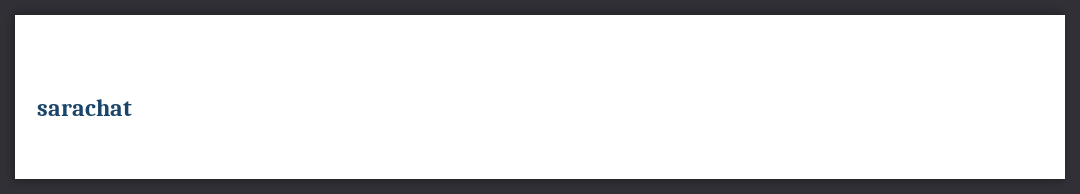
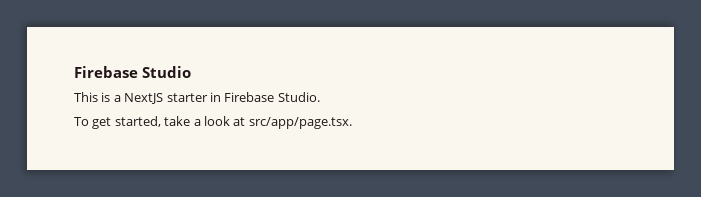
- sarachat
+ Firebase Studio
+ This is a NextJS starter in Firebase Studio.
+ To get started, take a look at src/app/page.tsx.

